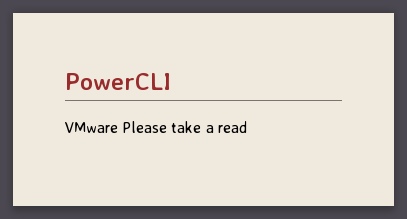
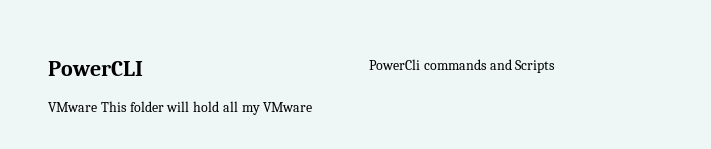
- VMware Please take a read
+ VMware This folder will hold all my VMware PowerCli commands and Scripts

